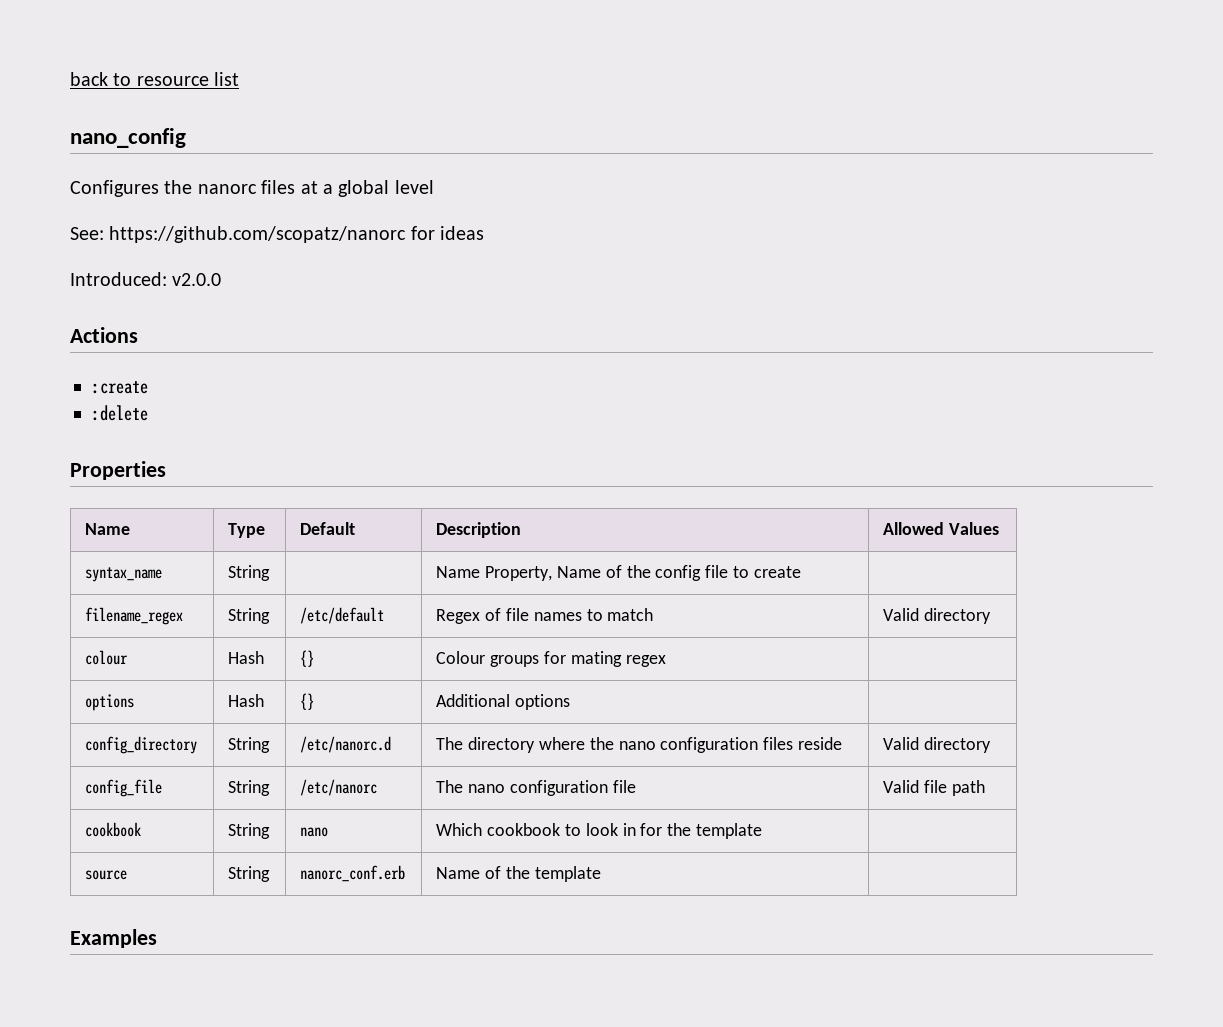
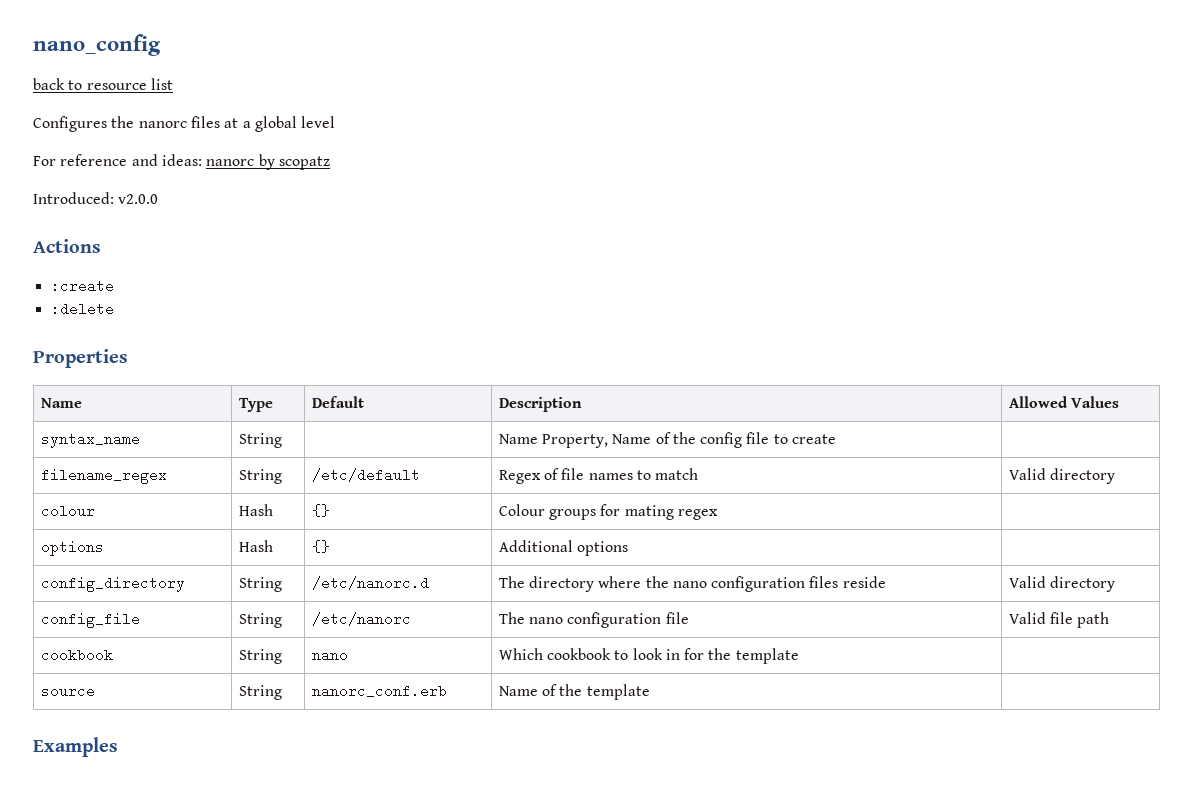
+ nano_config
- nano_config
- See: https://github.com/scopatz/nanorc for ideas
+ For reference and ideas: nanorc by scopatz

